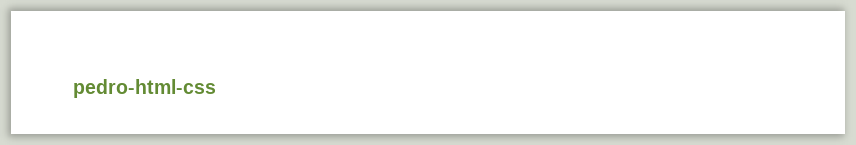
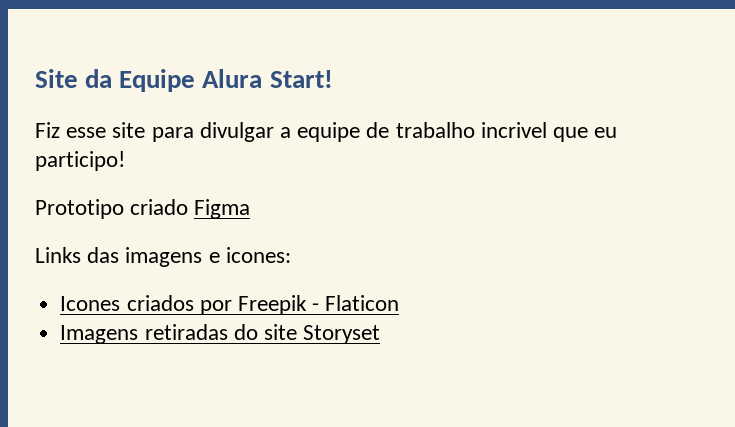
- pedro-html-css
+ Site da Equipe Alura Start!
+ Fiz esse site para divulgar a equipe de trabalho incrivel que eu participo!
+ Prototipo criado Figma
+ Links das imagens e icones:
+ Icones criados por Freepik - Flaticon
+ Imagens retiradas do site Storyset

